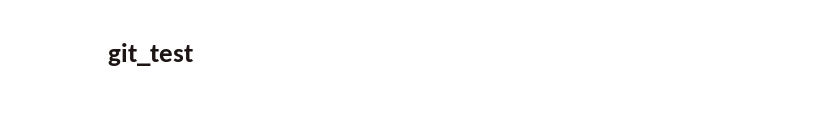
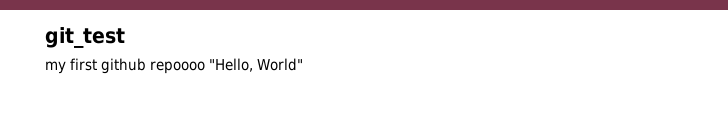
+ my first github repoooo "Hello, World"

